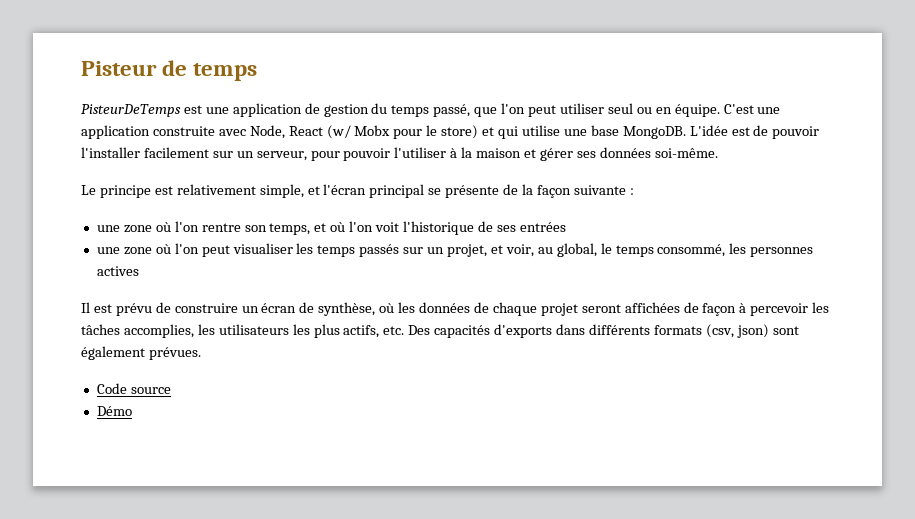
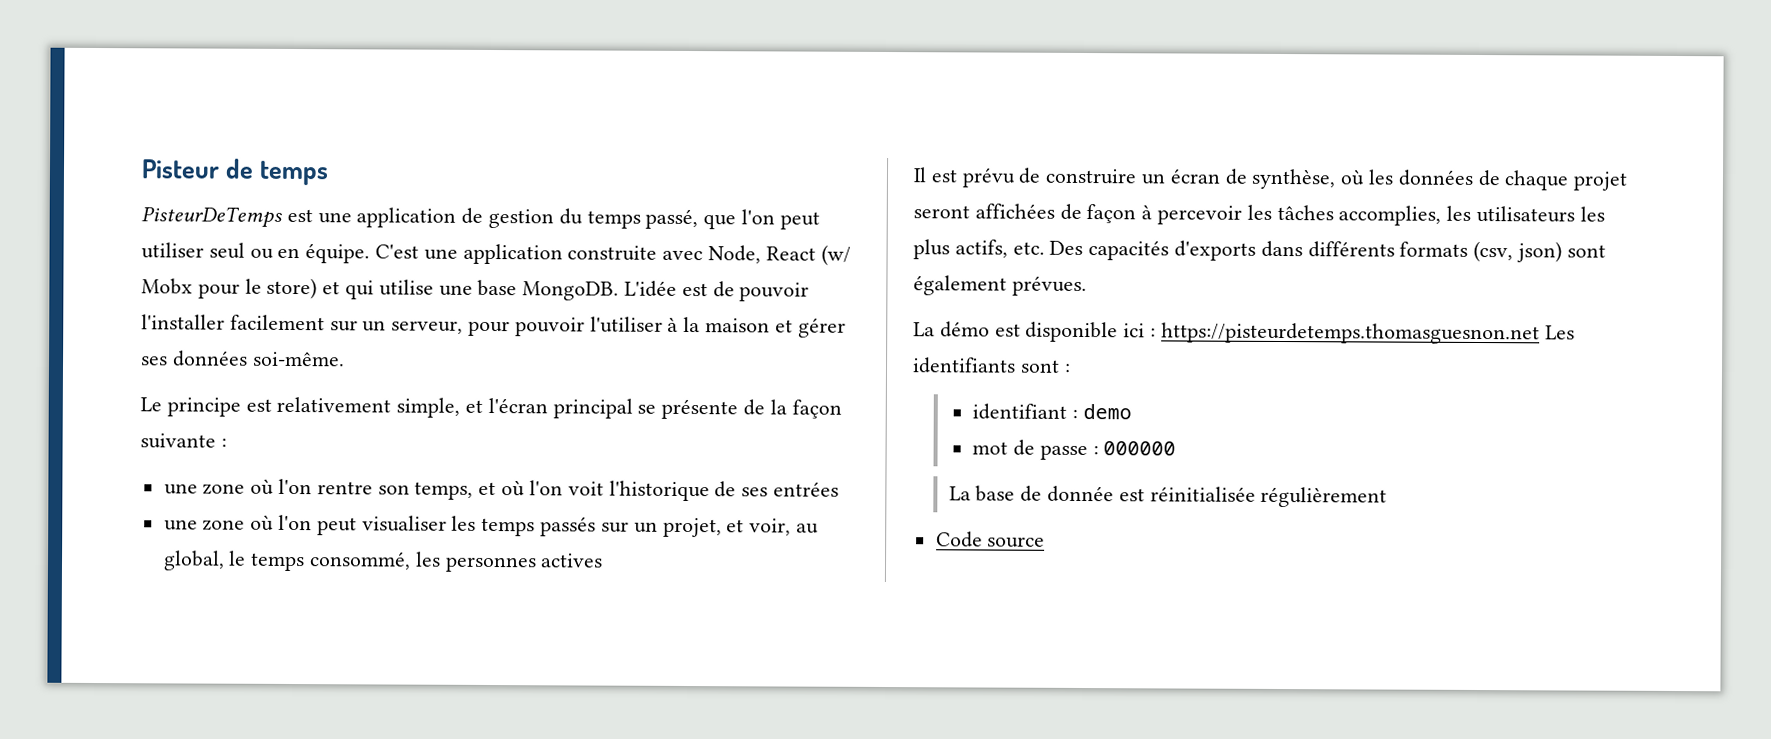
+ La démo est disponible ici : https://pisteurdetemps.thomasguesnon.net Les identifiants sont :
+ identifiant : demo
+ mot de passe : 000000
+ La base de donnée est réinitialisée régulièrement
- Démo

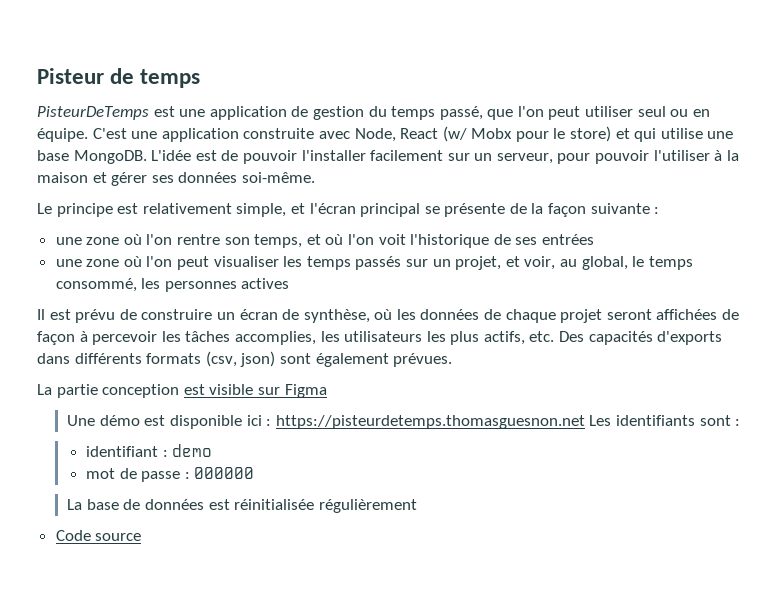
- La démo est disponible ici : https://pisteurdetemps.thomasguesnon.net Les identifiants sont :
+ La partie conception est visible sur Figma
+ Une démo est disponible ici : https://pisteurdetemps.thomasguesnon.net Les identifiants sont :
- La base de donnée est réinitialisée régulièrement
+ La base de données est réinitialisée régulièrement

